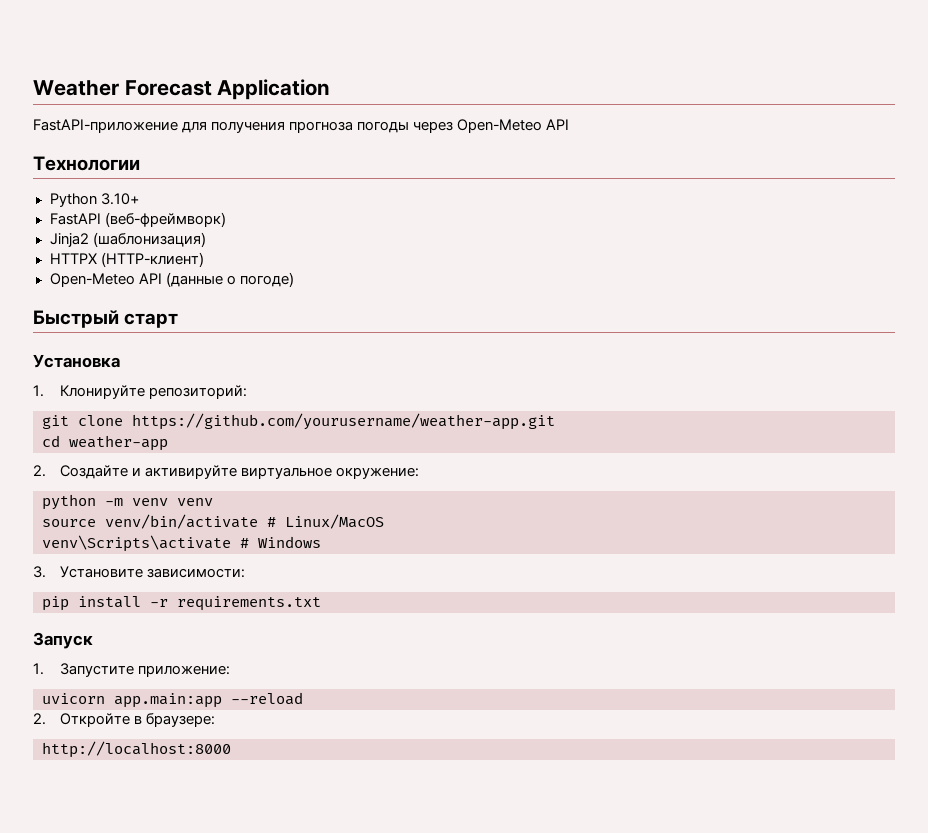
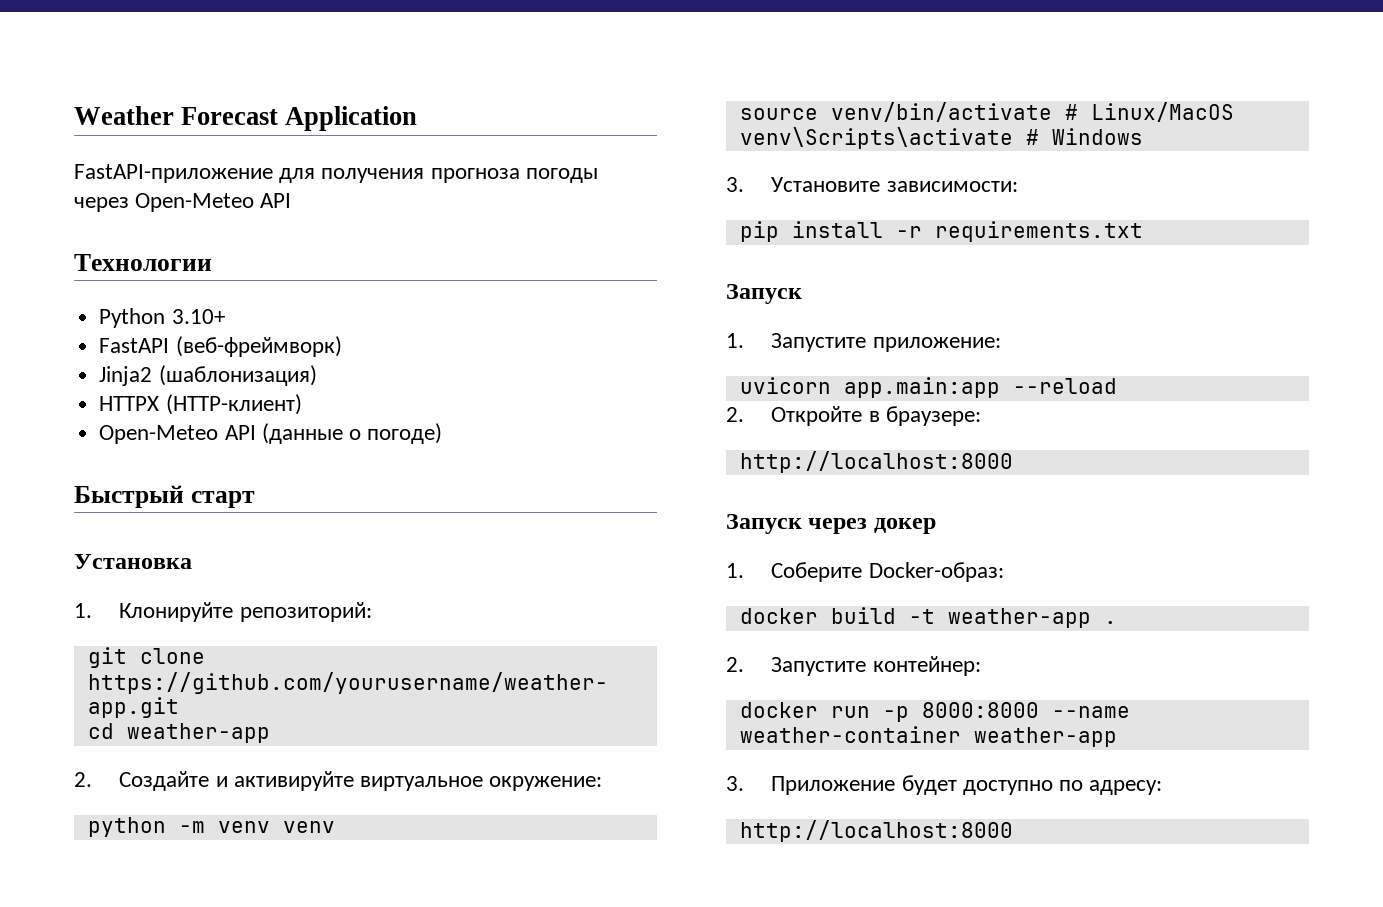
+ Запуск через докер
+ 1. Соберите Docker-образ:
+ docker build -t weather-app .
+ 2. Запустите контейнер:
+ docker run -p 8000:8000 --name weather-container weather-app
+ 3. Приложение будет доступно по адресу:
+ http://localhost:8000

